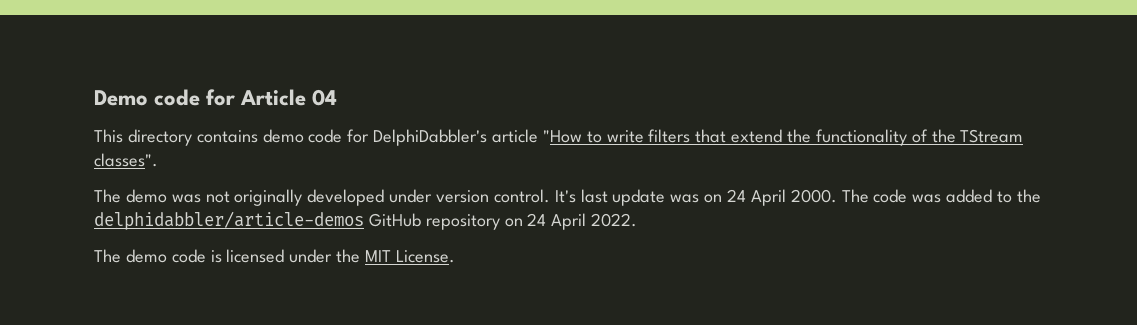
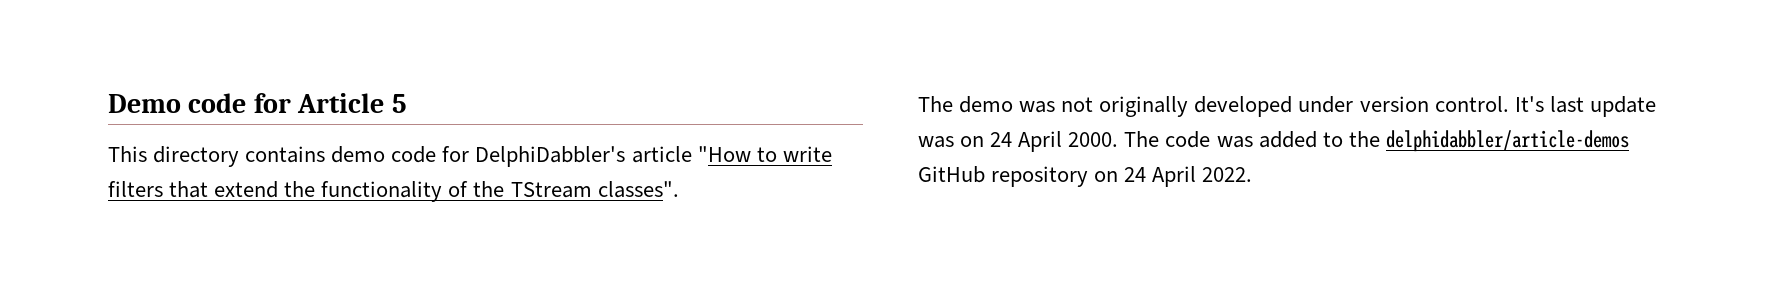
- Demo code for Article 04
+ Demo code for Article 5
- The demo code is licensed under the MIT License.

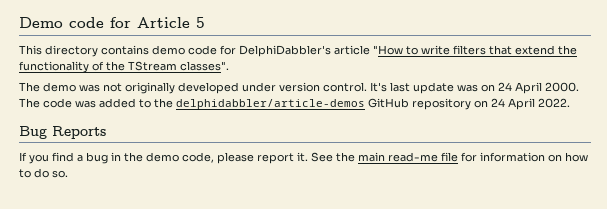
+ Bug Reports
+ If you find a bug in the demo code, please report it. See the main read-me file for information on how to do so.

